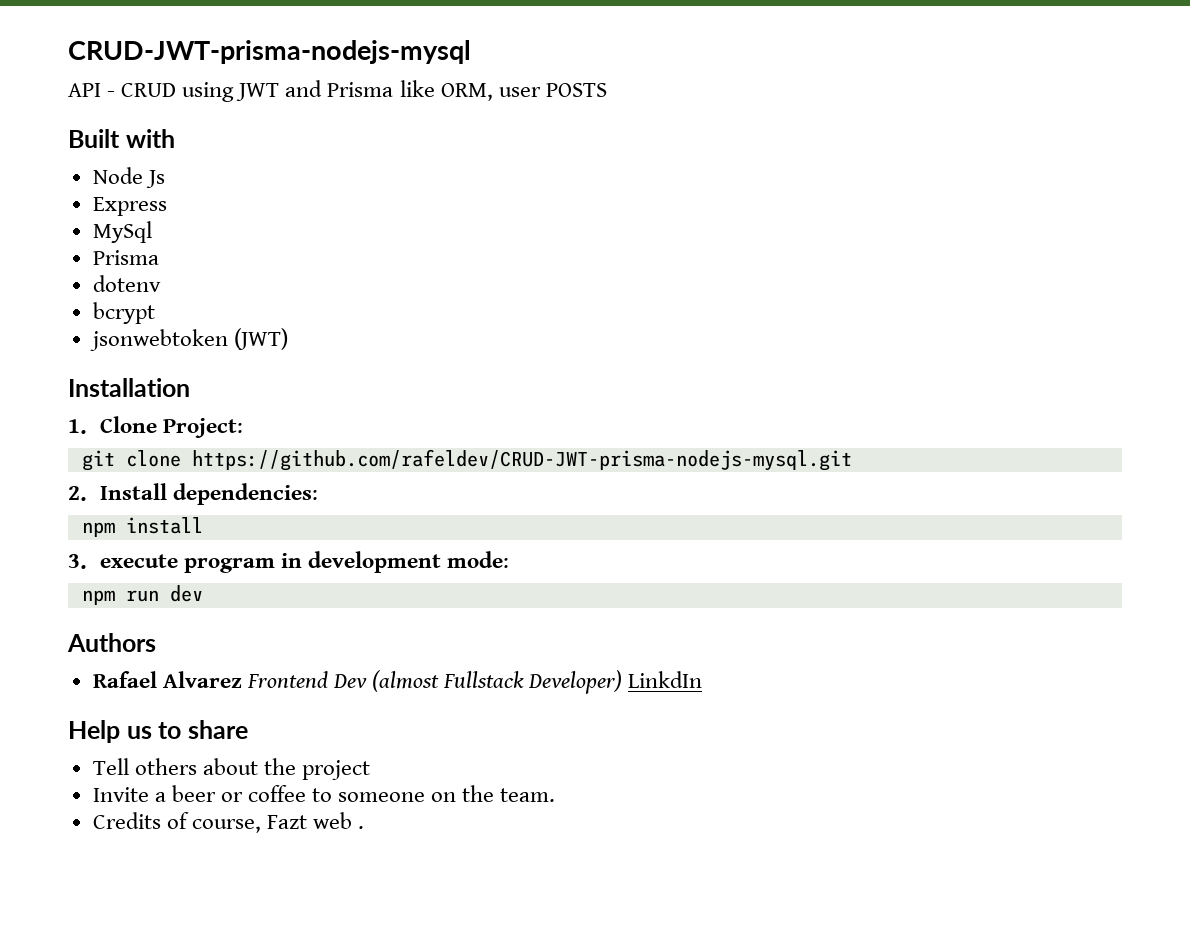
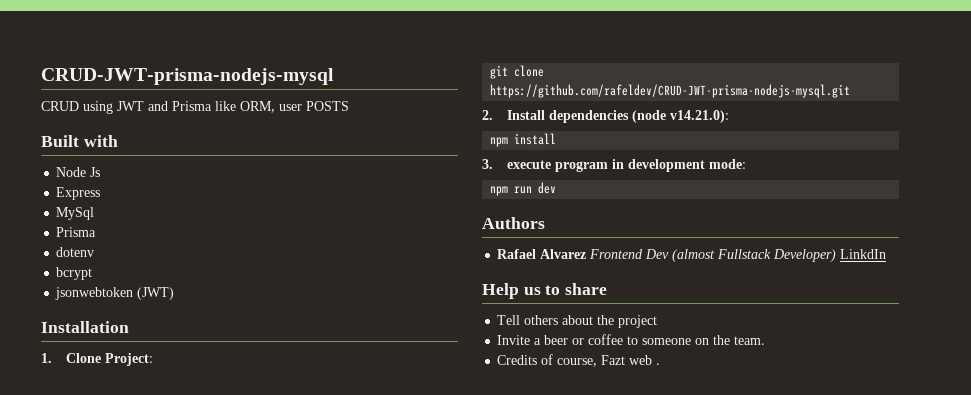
- API - CRUD using JWT and Prisma like ORM, user POSTS
+ CRUD using JWT and Prisma like ORM, user POSTS
- 2. Install dependencies:
+ 2. Install dependencies (node v14.21.0):

